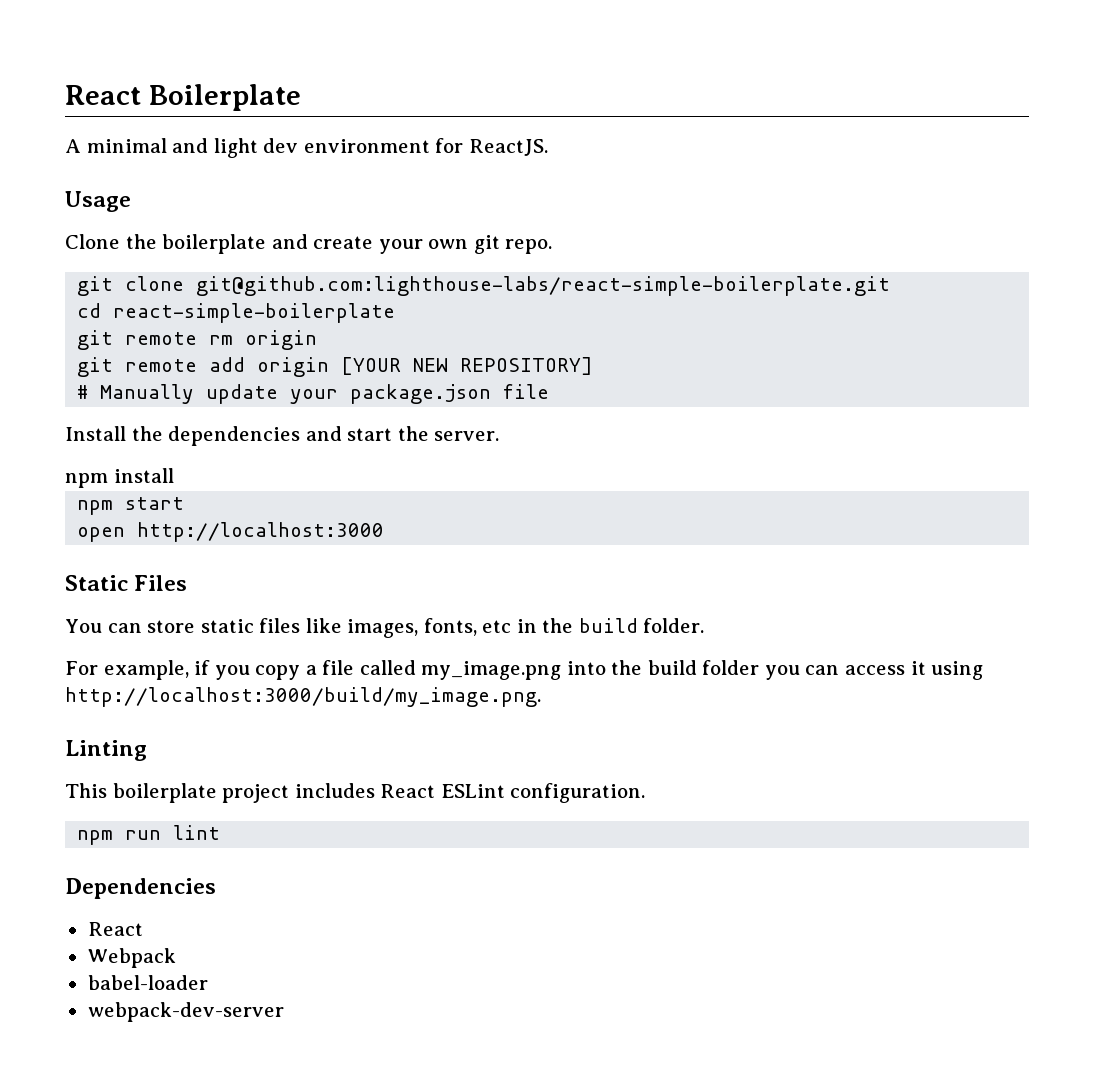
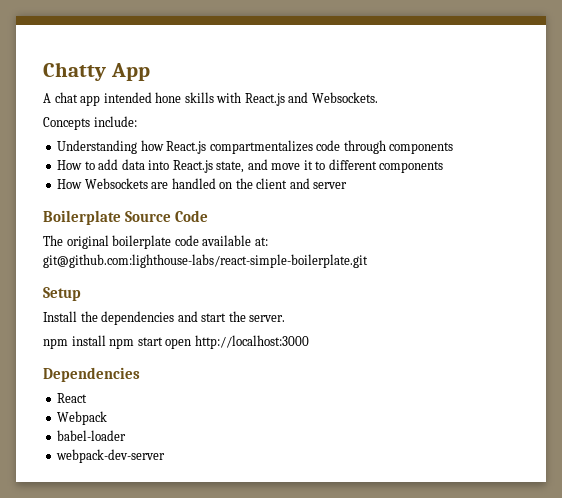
- React Boilerplate
+ Chatty App
- A minimal and light dev environment for ReactJS.
- Usage
- Clone the boilerplate and create your own git repo.
- git clone git@github.com:lighthouse-labs/react-simple-boilerplate.git
- cd react-simple-boilerplate
- git remote rm origin
- git remote add origin [YOUR NEW REPOSITORY]
- # Manually update your package.json file
+ A chat app intended hone skills with React.js and Websockets.
+ Concepts include:
+ Understanding how React.js compartmentalizes code through components
+ How to add data into React.js state, and move it to different components
+ How Websockets are handled on the client and server
+ Boilerplate Source Code
+ The original boilerplate code available at: git@github.com:lighthouse-labs/react-simple-boilerplate.git
+ Setup
- npm install
- npm start
- open http://localhost:3000
+ npm install npm start open http://localhost:3000
- Static Files
- You can store static files like images, fonts, etc in the build folder.
- For example, if you copy a file called my_image.png into the build folder you can access it using http://localhost:3000/build/my_image.png.
- Linting
- This boilerplate project includes React ESLint configuration.
- npm run lint

